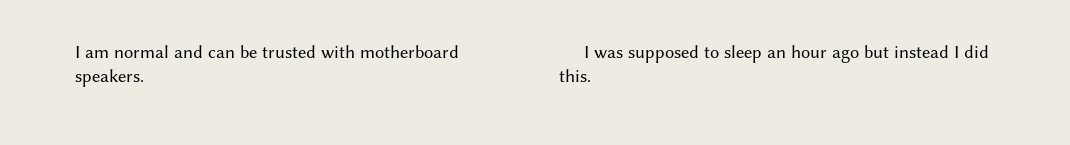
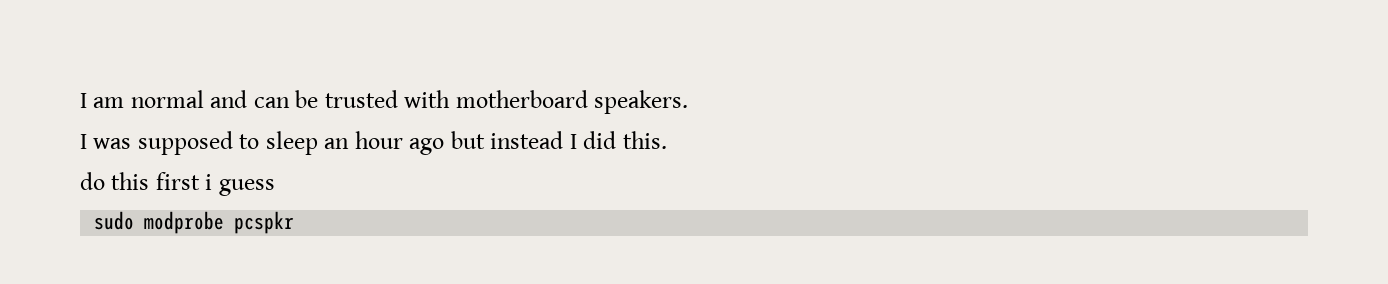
+ do this first i guess
+ sudo modprobe pcspkr

